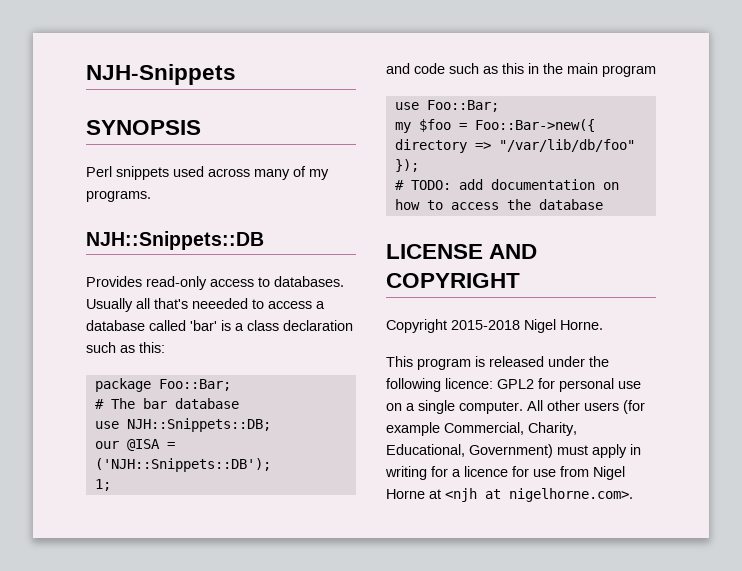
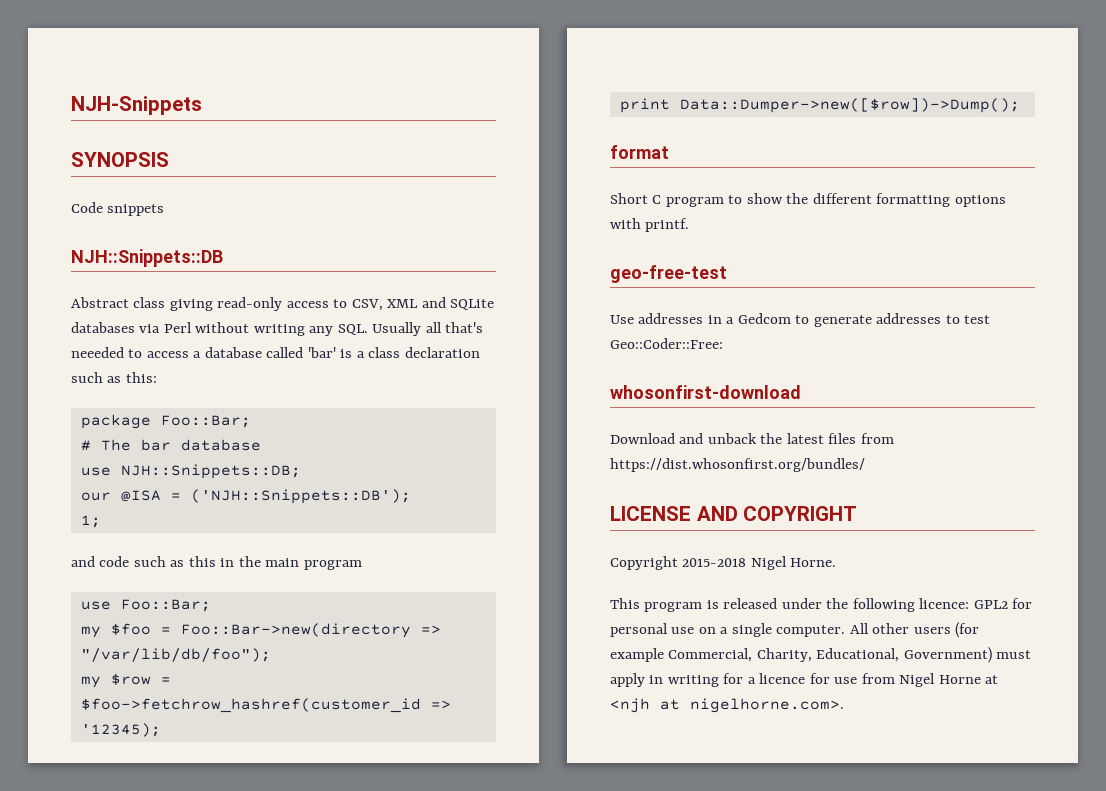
- Perl snippets used across many of my programs.
+ Code snippets
  NJH::Snippets::DB
- Provides read-only access to databases. Usually all that's neeeded to access a database called 'bar' is a class declaration such as this:
+ Abstract class giving read-only access to CSV, XML and SQLite databases via Perl without writing any SQL. Usually all that's neeeded to access a database called 'bar' is a class declaration such as this:
- my $foo = Foo::Bar->new({ directory => "/var/lib/db/foo" });
- # TODO: add documentation on how to access the database
+ my $foo = Foo::Bar->new(directory => "/var/lib/db/foo");
+ my $row = $foo->fetchrow_hashref(customer_id => '12345);
+ print Data::Dumper->new([$row])->Dump();
+ format
+ Short C program to show the different formatting options with printf.
+ geo-free-test
+ Use addresses in a Gedcom to generate addresses to test Geo::Coder::Free:
+ whosonfirst-download
+ Download and unback the latest files from https://dist.whosonfirst.org/bundles/

